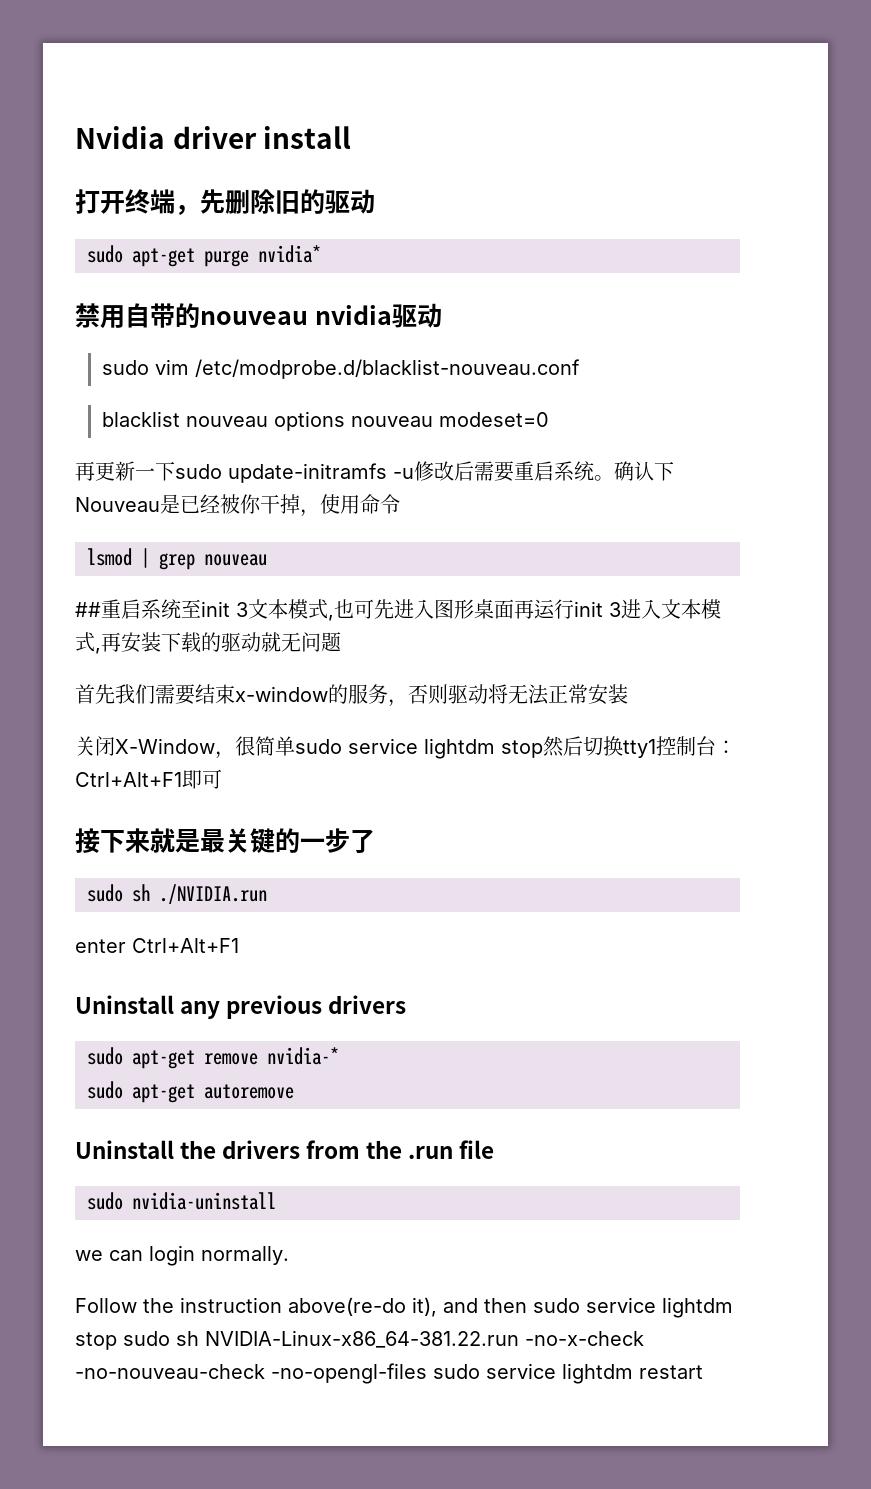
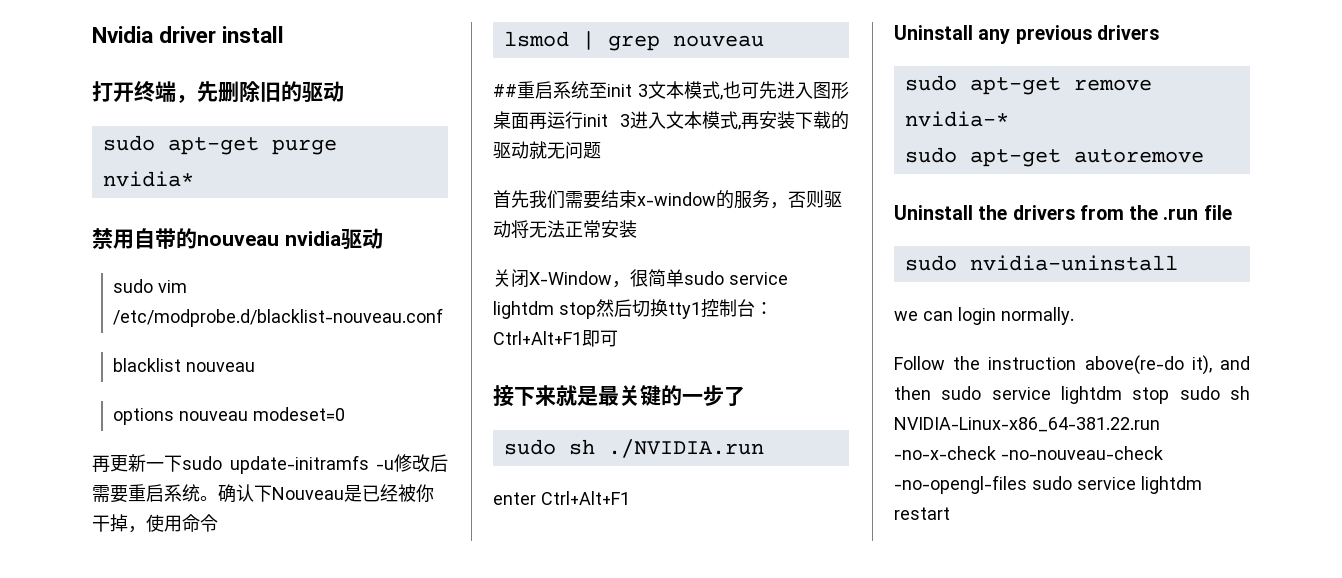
- blacklist nouveau options nouveau modeset=0
+ blacklist nouveau
+ options nouveau modeset=0

